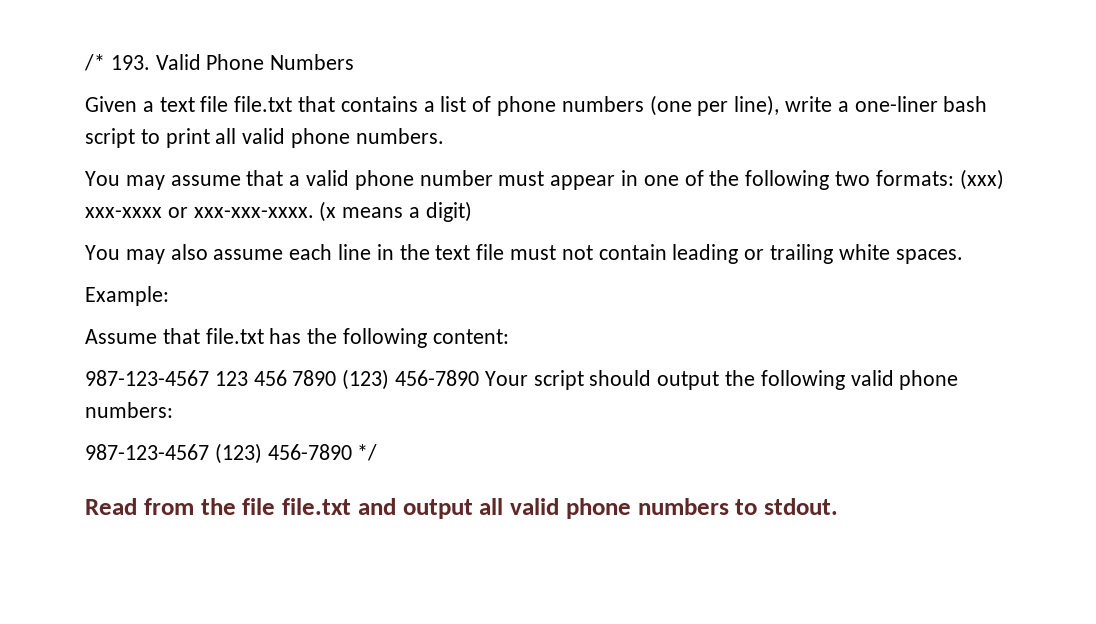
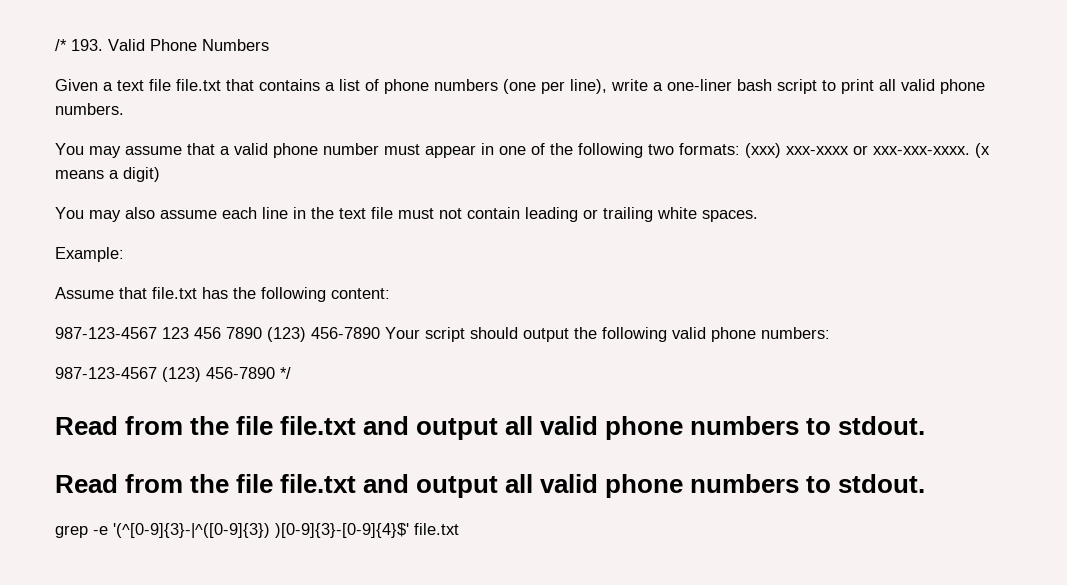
  987-123-4567 (123) 456-7890 */
  Read from the file file.txt and output all valid phone numbers to stdout.
+ Read from the file file.txt and output all valid phone numbers to stdout.
+ grep -e '(^[0-9]{3}-|^([0-9]{3}) )[0-9]{3}-[0-9]{4}$' file.txt

